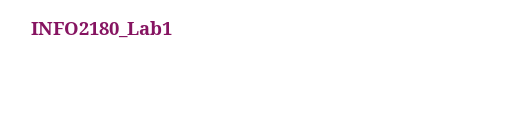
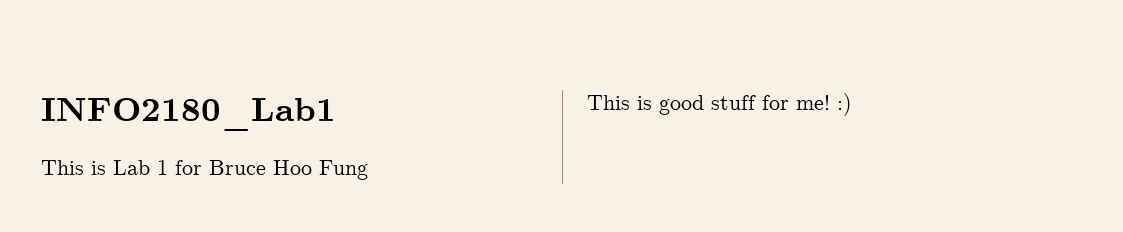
+ This is Lab 1 for Bruce Hoo Fung
+ This is good stuff for me! :)

